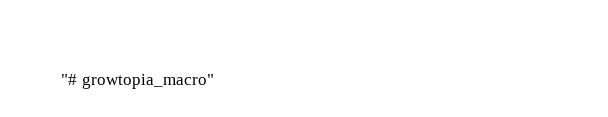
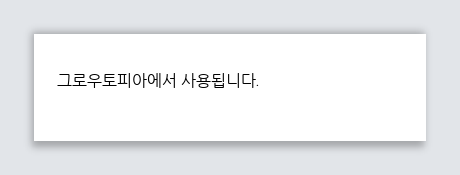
- "# growtopia_macro"
+ 그로우토피아에서 사용됩니다.

